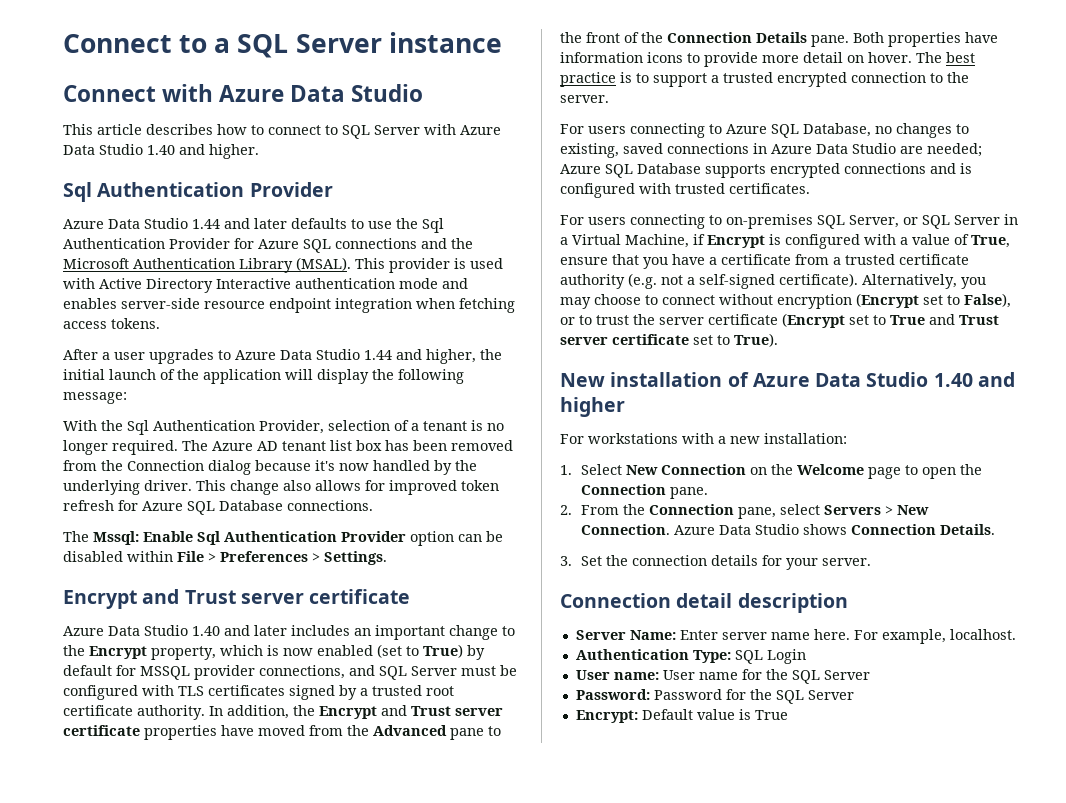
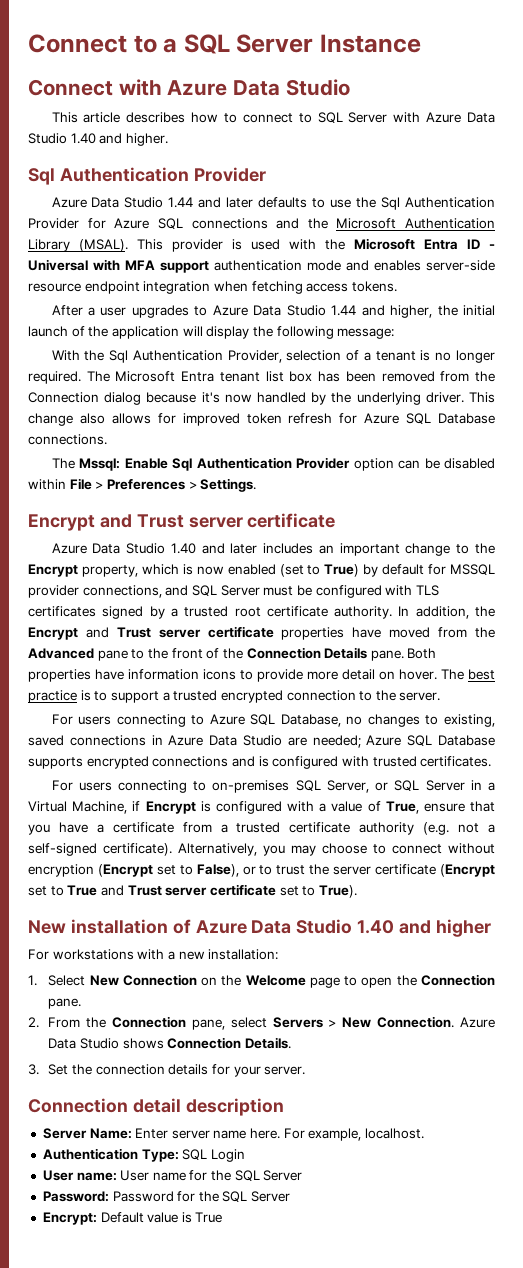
- Connect to a SQL Server instance
+ Connect to a SQL Server Instance
- This provider is used with Active Directory Interactive authentication mode and enables server-side resource endpoint integration when fetching access tokens.
+ This provider is used with the Microsoft Entra ID - Universal with MFA support authentication mode and enables server-side resource endpoint integration when fetching access tokens.
- The Azure AD tenant list box has been removed from the Connection dialog because it's now handled by the underlying driver.
+ The Microsoft Entra tenant list box has been removed from the Connection dialog because it's now handled by the underlying driver.

